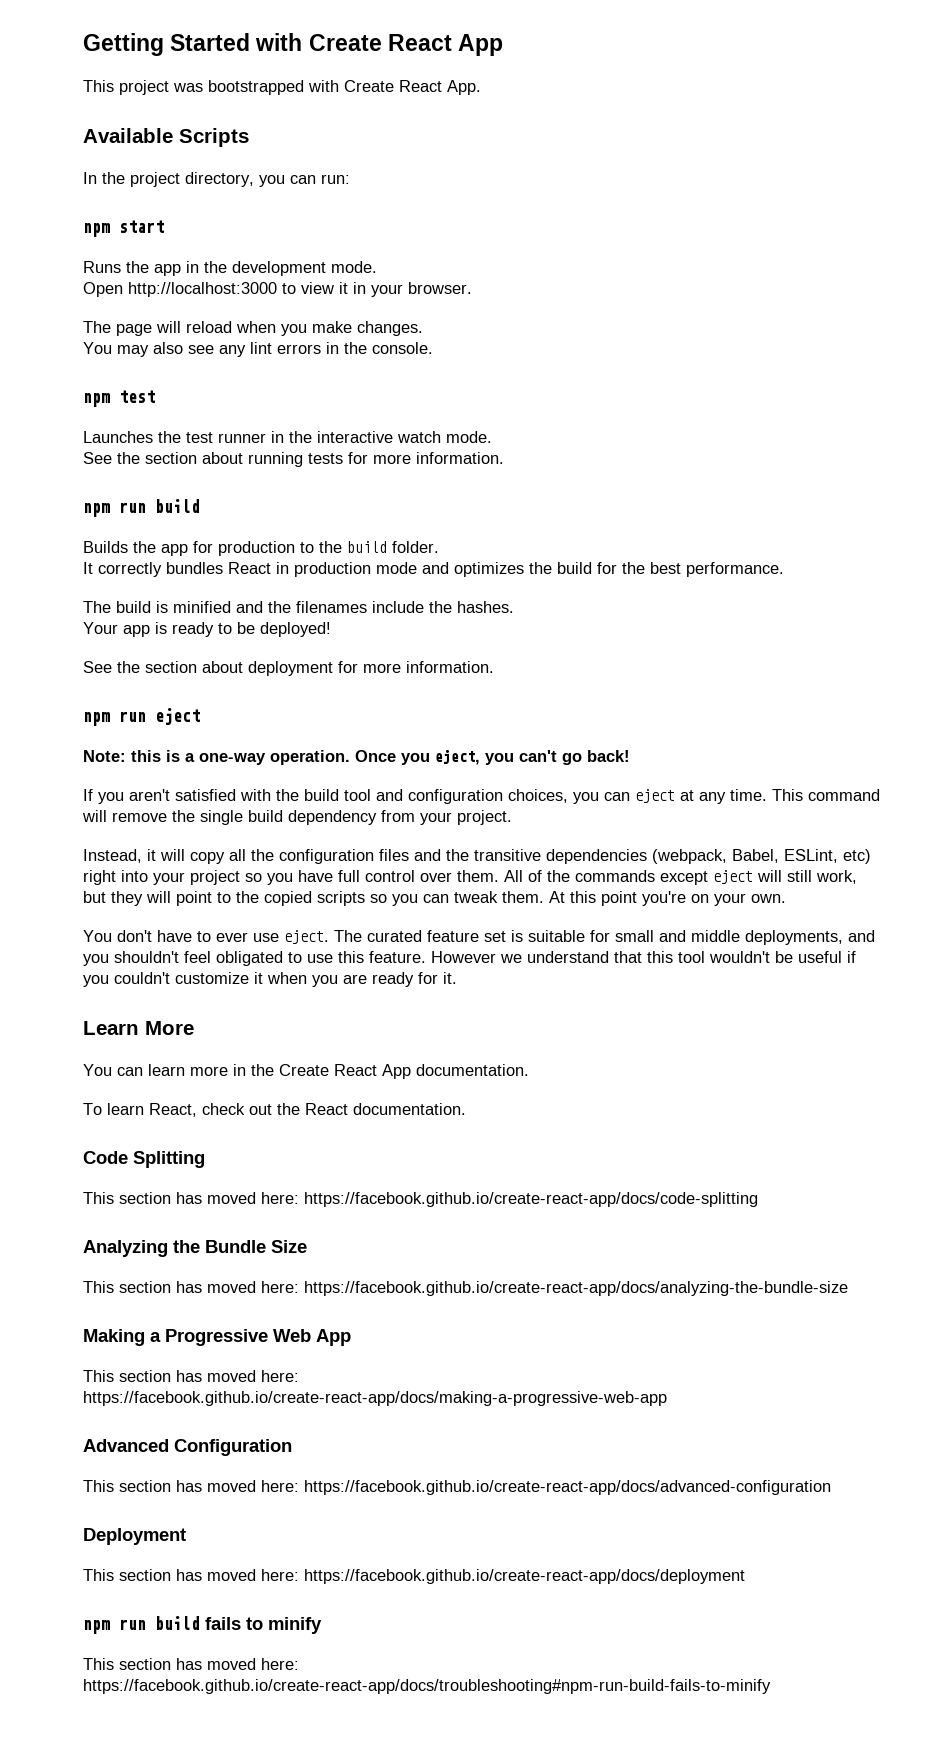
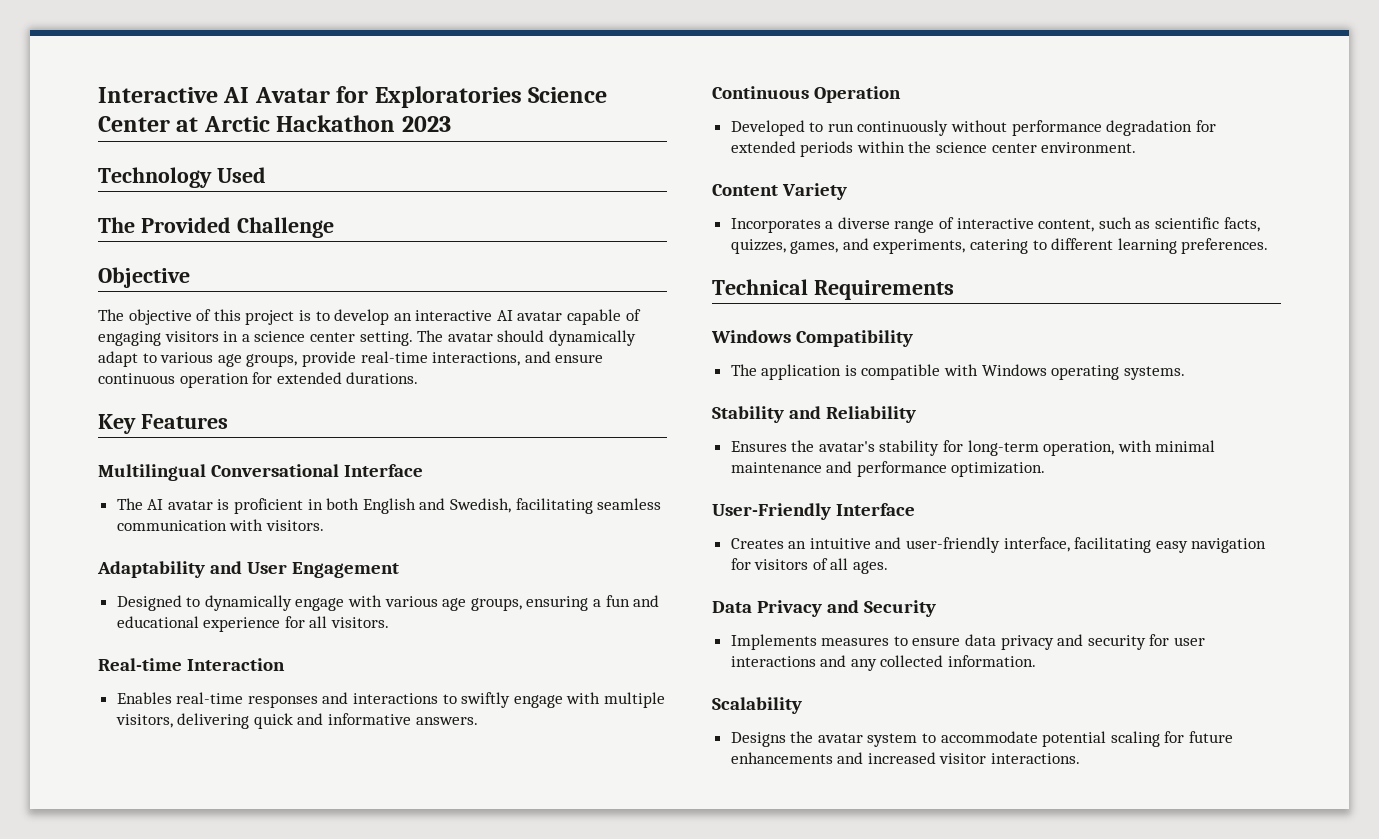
- Getting Started with Create React App
- This project was bootstrapped with Create React App.
- Available Scripts
- In the project directory, you can run:
- npm start
- Runs the app in the development mode.
- Open http://localhost:3000 to view it in your browser.
- The page will reload when you make changes.
- You may also see any lint errors in the console.
- npm test
- Launches the test runner in the interactive watch mode.
- See the section about running tests for more information.
- npm run build
- Builds the app for production to the build folder.
- It correctly bundles React in production mode and optimizes the build for the best performance.
- The build is minified and the filenames include the hashes.
- Your app is ready to be deployed!
- See the section about deployment for more information.
- npm run eject
- Note: this is a one-way operation. Once you eject, you can't go back!
- If you aren't satisfied with the build tool and configuration choices, you can eject at any time. This command will remove the single build dependency from your project.
- Instead, it will copy all the configuration files and the transitive dependencies (webpack, Babel, ESLint, etc) right into your project so you have full control over them. All of the commands except eject will still work, but they will point to the copied scripts so you can tweak them. At this point you're on your own.
- You don't have to ever use eject. The curated feature set is suitable for small and middle deployments, and you shouldn't feel obligated to use this feature. However we understand that this tool wouldn't be useful if you couldn't customize it when you are ready for it.
- Learn More
- You can learn more in the Create React App documentation.
- To learn React, check out the React documentation.
- Code Splitting
- This section has moved here: https://facebook.github.io/create-react-app/docs/code-splitting
- Analyzing the Bundle Size
- This section has moved here: https://facebook.github.io/create-react-app/docs/analyzing-the-bundle-size
- Making a Progressive Web App
- This section has moved here: https://facebook.github.io/create-react-app/docs/making-a-progressive-web-app
- Advanced Configuration
- This section has moved here: https://facebook.github.io/create-react-app/docs/advanced-configuration
- Deployment
- This section has moved here: https://facebook.github.io/create-react-app/docs/deployment
- npm run build fails to minify
- This section has moved here: https://facebook.github.io/create-react-app/docs/troubleshooting#npm-run-build-fails-to-minify
+ Interactive AI Avatar for Exploratories Science Center at Arctic Hackathon 2023
+ Technology Used
+ The Provided Challenge
+ Objective
+ The objective of this project is to develop an interactive AI avatar capable of engaging visitors in a science center setting. The avatar should dynamically adapt to various age groups, provide real-time interactions, and ensure continuous operation for extended durations.
+ Key Features
+ Multilingual Conversational Interface
+ The AI avatar is proficient in both English and Swedish, facilitating seamless communication with visitors.
+ Adaptability and User Engagement
+ Designed to dynamically engage with various age groups, ensuring a fun and educational experience for all visitors.
+ Real-time Interaction
+ Enables real-time responses and interactions to swiftly engage with multiple visitors, delivering quick and informative answers.
+ Continuous Operation
+ Developed to run continuously without performance degradation for extended periods within the science center environment.
+ Content Variety
+ Incorporates a diverse range of interactive content, such as scientific facts, quizzes, games, and experiments, catering to different learning preferences.
+ Technical Requirements
+ Windows Compatibility
+ The application is compatible with Windows operating systems.
+ Stability and Reliability
+ Ensures the avatar's stability for long-term operation, with minimal maintenance and performance optimization.
+ User-Friendly Interface
+ Creates an intuitive and user-friendly interface, facilitating easy navigation for visitors of all ages.
+ Data Privacy and Security
+ Implements measures to ensure data privacy and security for user interactions and any collected information.
+ Scalability
+ Designs the avatar system to accommodate potential scaling for future enhancements and increased visitor interactions.

